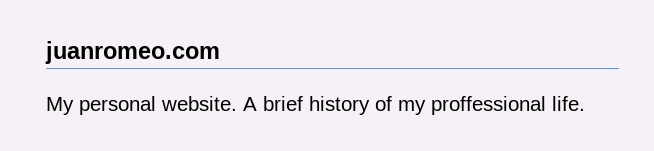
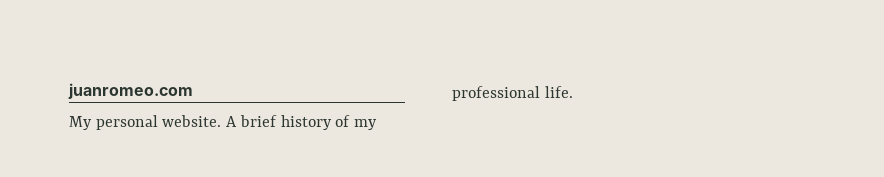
- A brief history of my proffessional life.
+ A brief history of my professional life.

